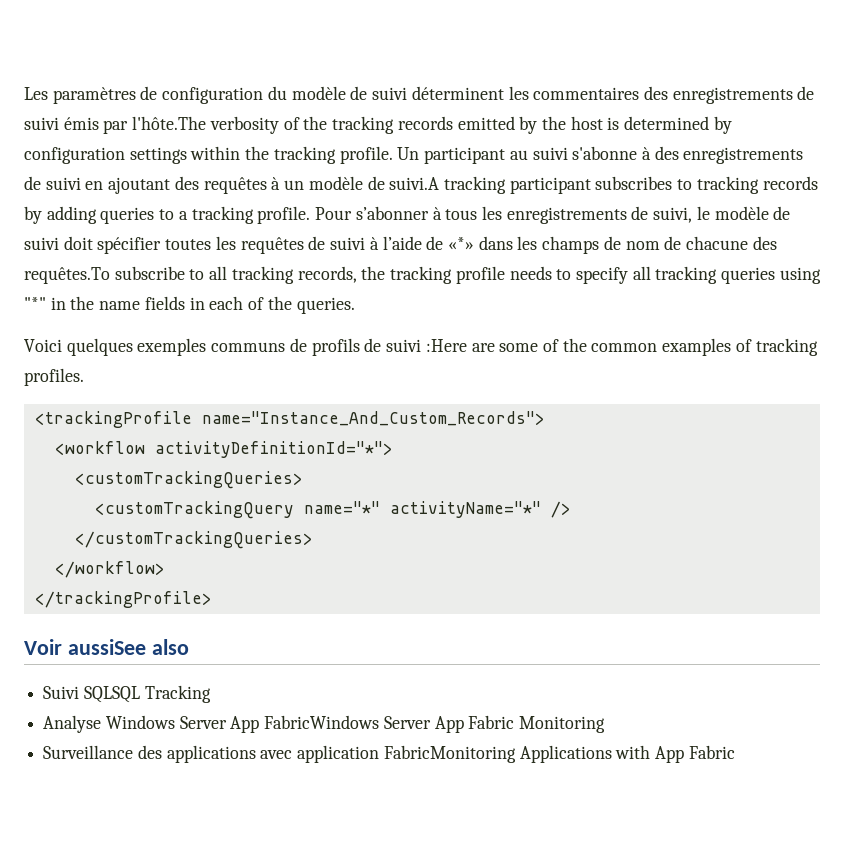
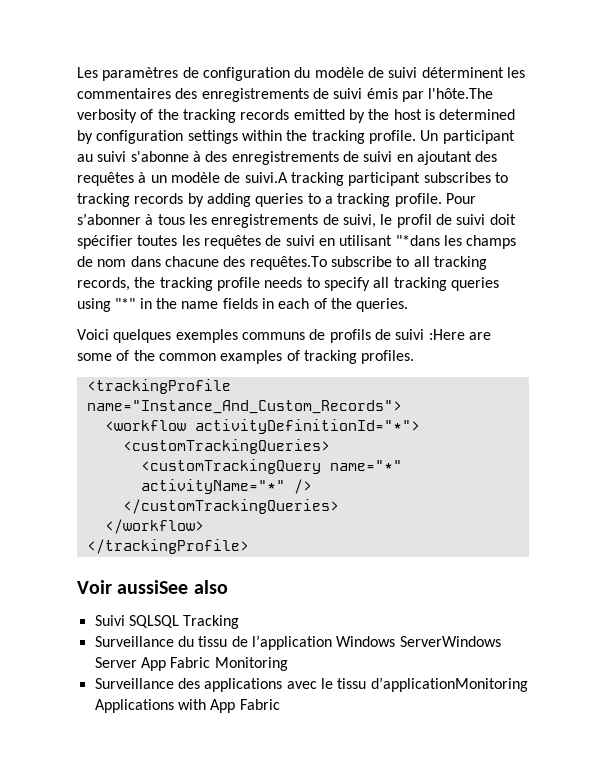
- Pour s’abonner à tous les enregistrements de suivi, le modèle de suivi doit spécifier toutes les requêtes de suivi à l’aide de «*» dans les champs de nom de chacune des requêtes.To subscribe to all tracking records, the tracking profile needs to specify all tracking queries using "*" in the name fields in each of the queries.
+ Pour s’abonner à tous les enregistrements de suivi, le profil de suivi doit spécifier toutes les requêtes de suivi en utilisant "*dans les champs de nom dans chacune des requêtes.To subscribe to all tracking records, the tracking profile needs to specify all tracking queries using "*" in the name fields in each of the queries.
- Analyse Windows Server App FabricWindows Server App Fabric Monitoring
+ Surveillance du tissu de l’application Windows ServerWindows Server App Fabric Monitoring
- Surveillance des applications avec application FabricMonitoring Applications with App Fabric
+ Surveillance des applications avec le tissu d’applicationMonitoring Applications with App Fabric

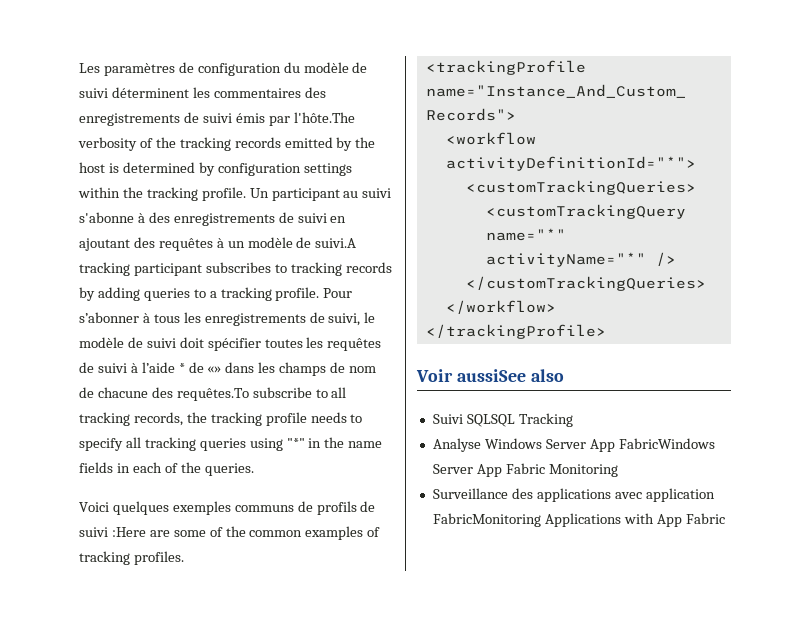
- Pour s’abonner à tous les enregistrements de suivi, le profil de suivi doit spécifier toutes les requêtes de suivi en utilisant "*dans les champs de nom dans chacune des requêtes.To subscribe to all tracking records, the tracking profile needs to specify all tracking queries using "*" in the name fields in each of the queries.
+ Pour s’abonner à tous les enregistrements de suivi, le modèle de suivi doit spécifier toutes les requêtes de suivi à l’aide * de «» dans les champs de nom de chacune des requêtes.To subscribe to all tracking records, the tracking profile needs to specify all tracking queries using "*" in the name fields in each of the queries.
- Surveillance du tissu de l’application Windows ServerWindows Server App Fabric Monitoring
+ Analyse Windows Server App FabricWindows Server App Fabric Monitoring
- Surveillance des applications avec le tissu d’applicationMonitoring Applications with App Fabric
+ Surveillance des applications avec application FabricMonitoring Applications with App Fabric

